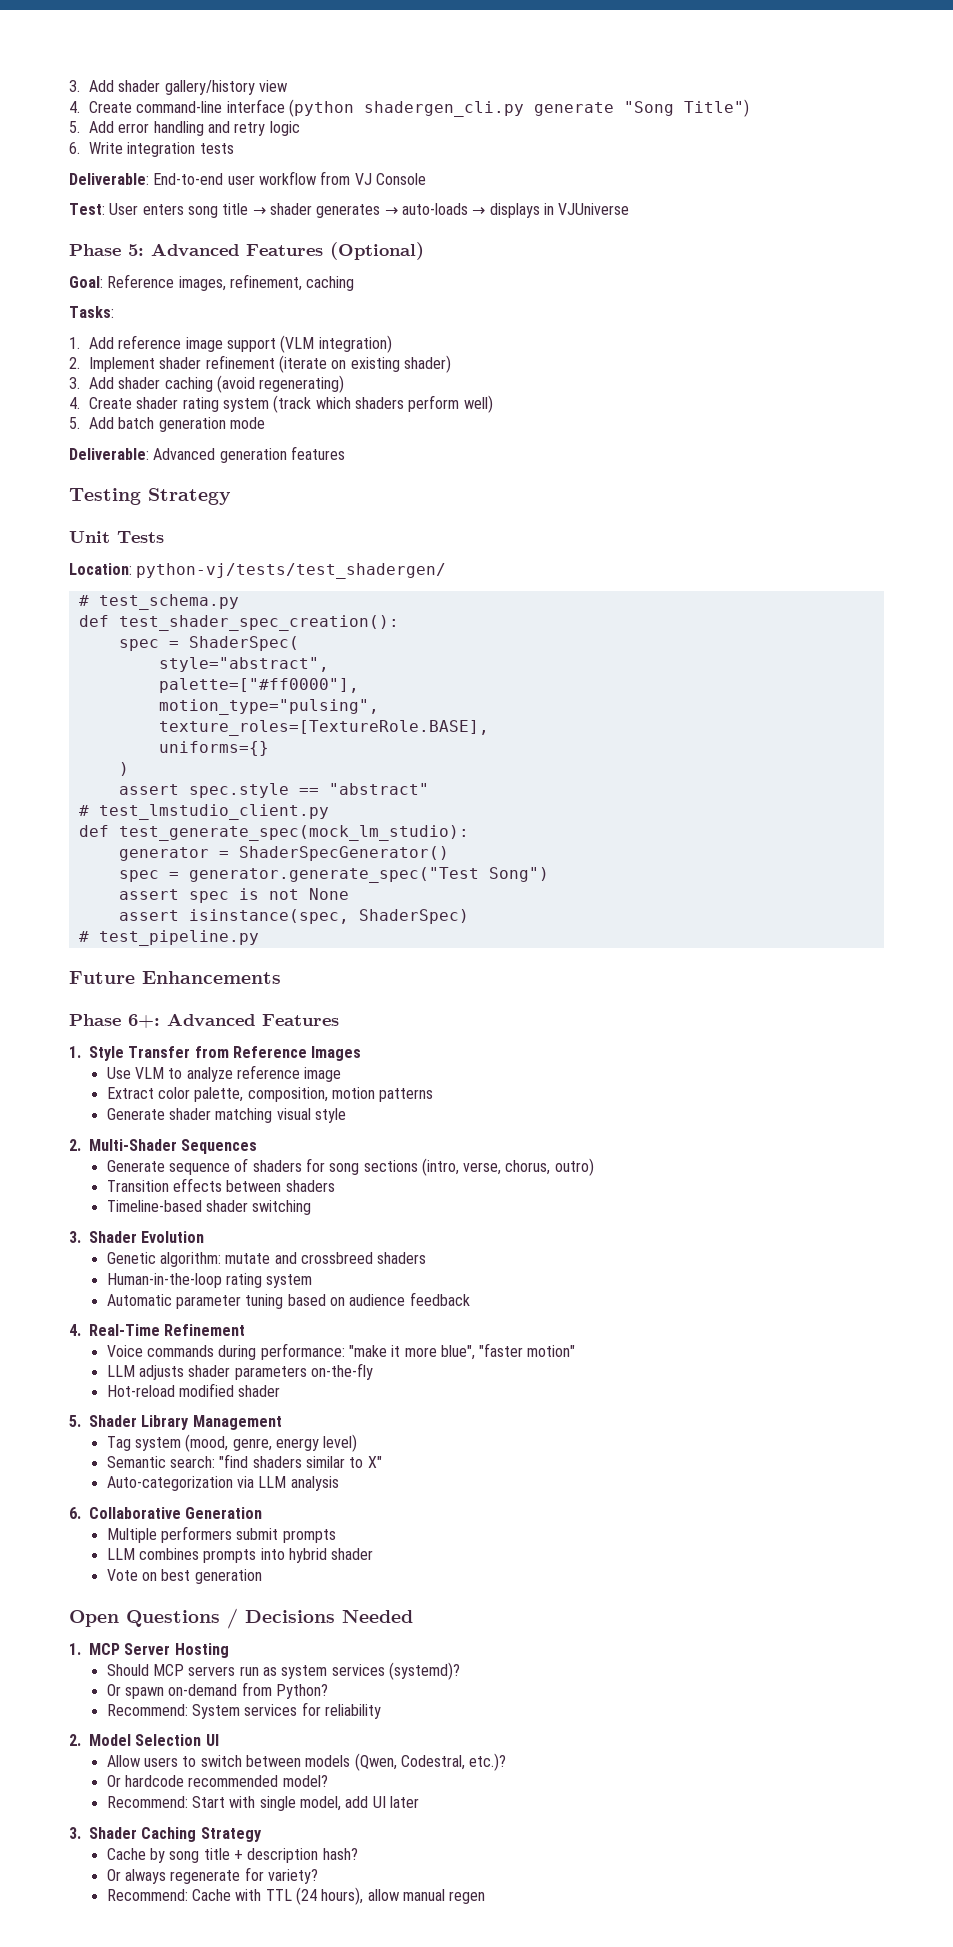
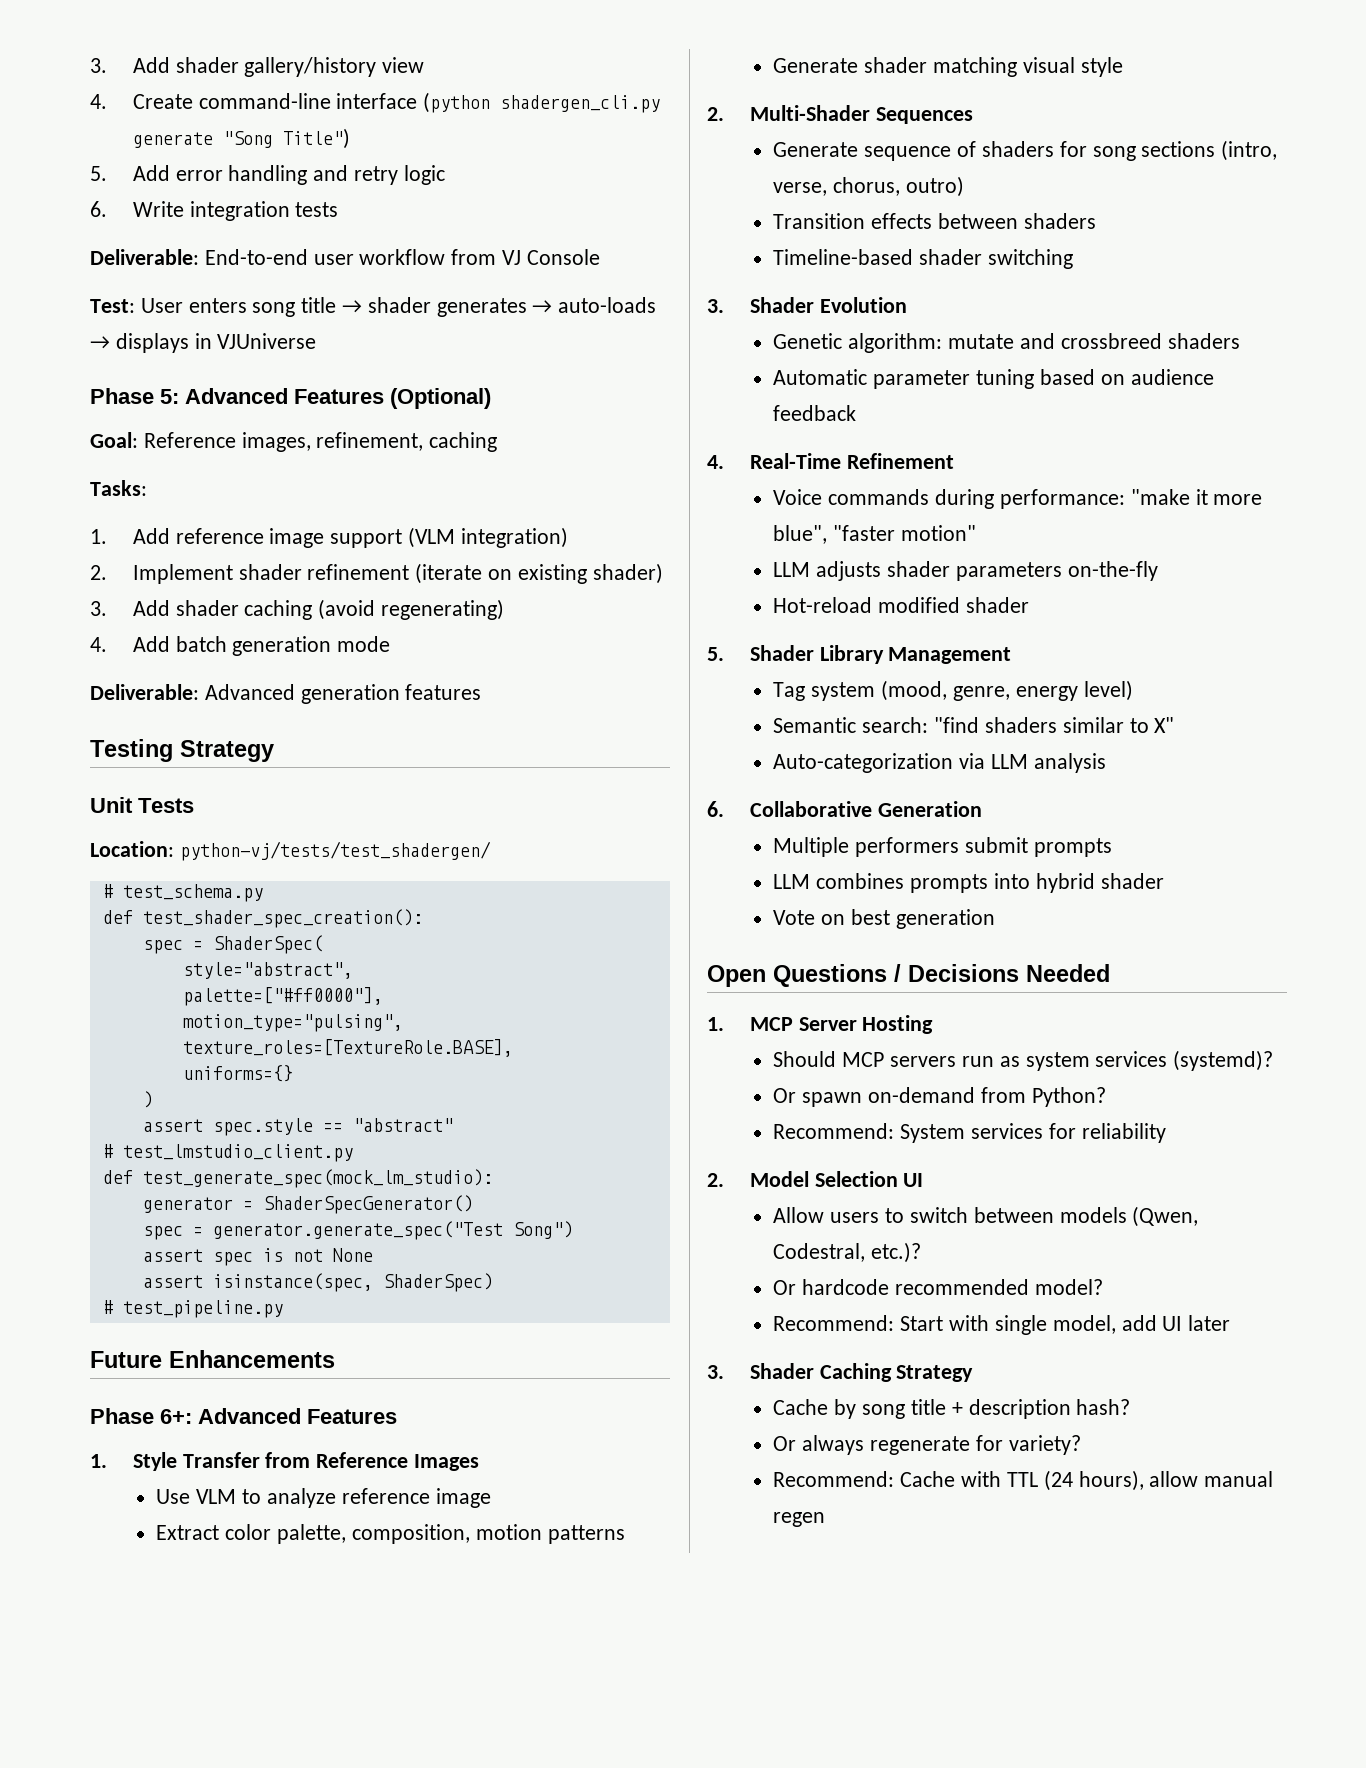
- 4. Create shader rating system (track which shaders perform well)
- 5. Add batch generation mode
+ 4. Add batch generation mode
- Human-in-the-loop rating system

